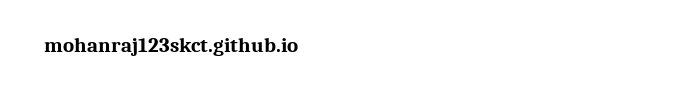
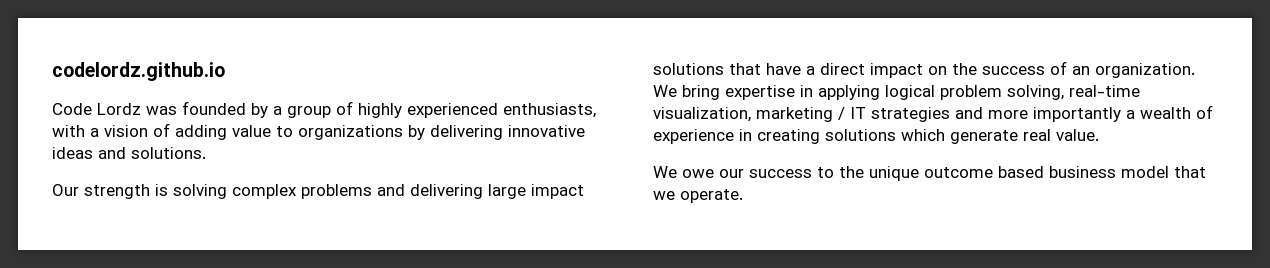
- mohanraj123skct.github.io
+ codelordz.github.io
+ Code Lordz was founded by a group of highly experienced enthusiasts, with a vision of adding value to organizations by delivering innovative ideas and solutions.
+ Our strength is solving complex problems and delivering large impact solutions that have a direct impact on the success of an organization. We bring expertise in applying logical problem solving, real-time visualization, marketing / IT strategies and more importantly a wealth of experience in creating solutions which generate real value.
+ We owe our success to the unique outcome based business model that we operate.

